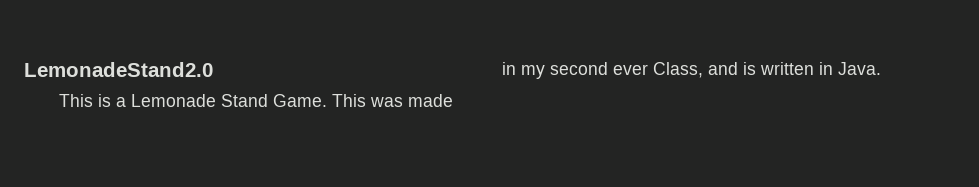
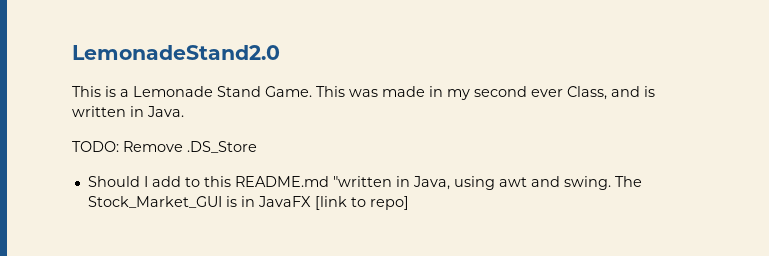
+ TODO: Remove .DS_Store
+ Should I add to this README.md "written in Java, using awt and swing. The Stock_Market_GUI is in JavaFX [link to repo]

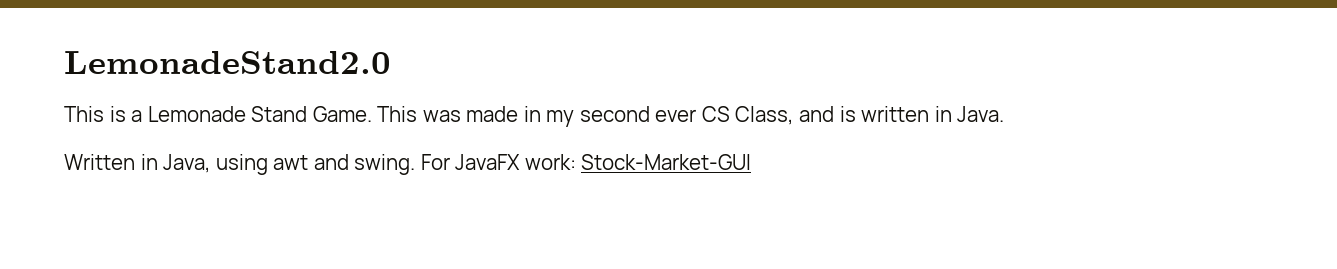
- This was made in my second ever Class, and is written in Java.
+ This was made in my second ever CS Class, and is written in Java.
- TODO: Remove .DS_Store
- Should I add to this README.md "written in Java, using awt and swing.
+ Written in Java, using awt and swing.
- The Stock_Market_GUI is in JavaFX [link to repo]
+ For JavaFX work: Stock-Market-GUI

